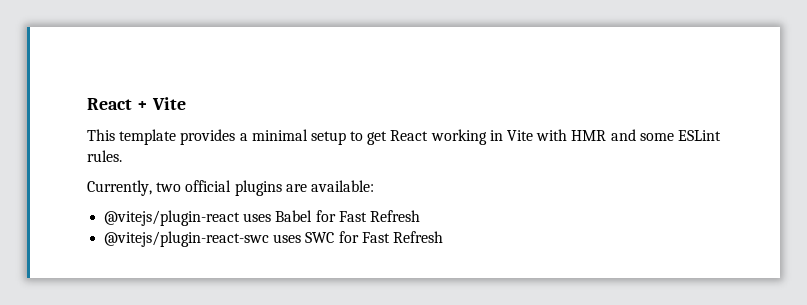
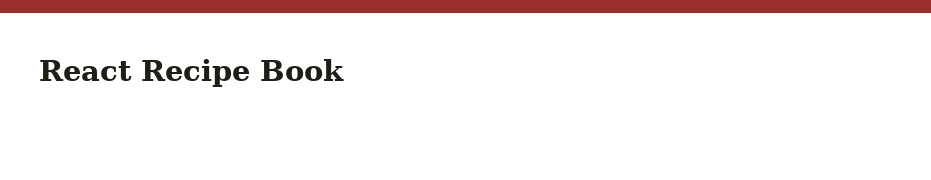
- React + Vite
- This template provides a minimal setup to get React working in Vite with HMR and some ESLint rules.
- Currently, two official plugins are available:
- @vitejs/plugin-react uses Babel for Fast Refresh
- @vitejs/plugin-react-swc uses SWC for Fast Refresh
+ React Recipe Book

